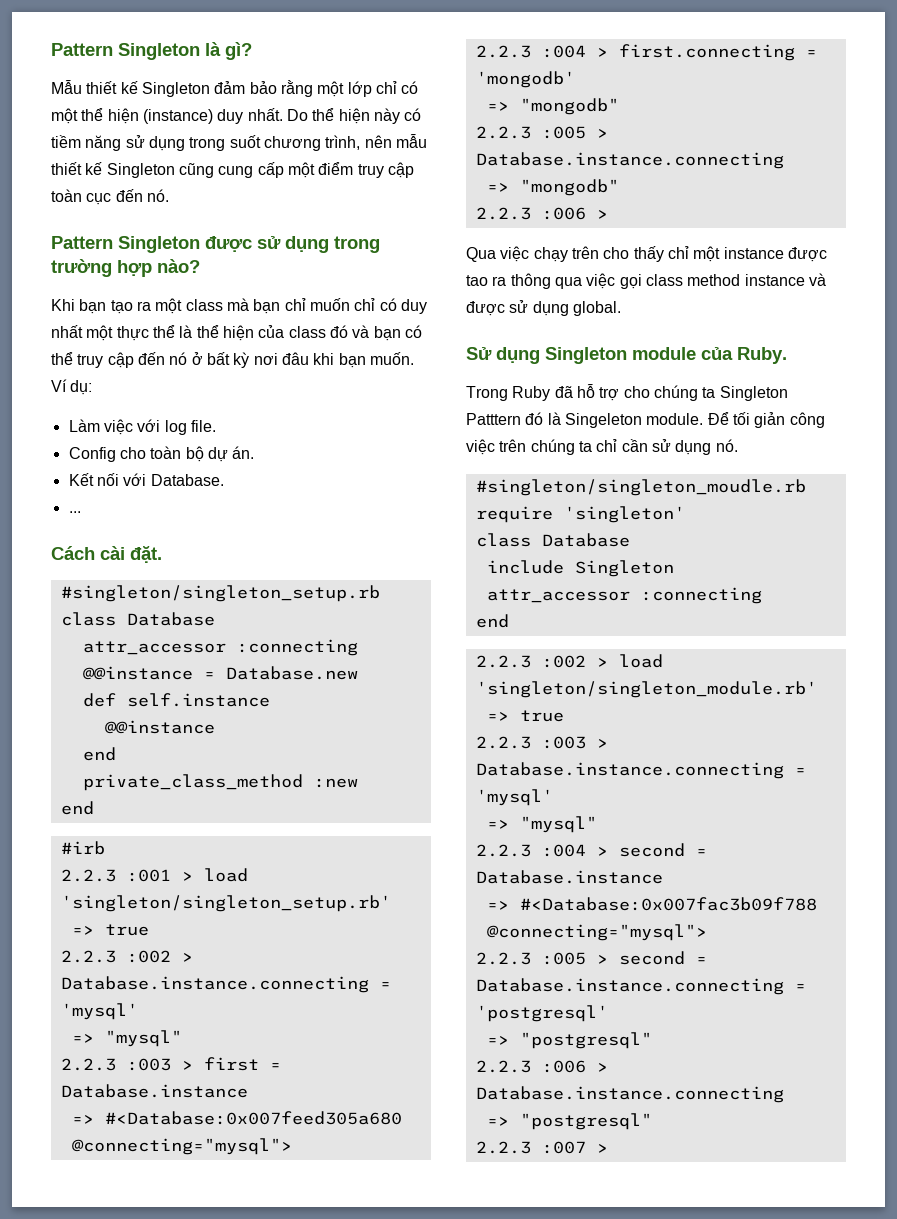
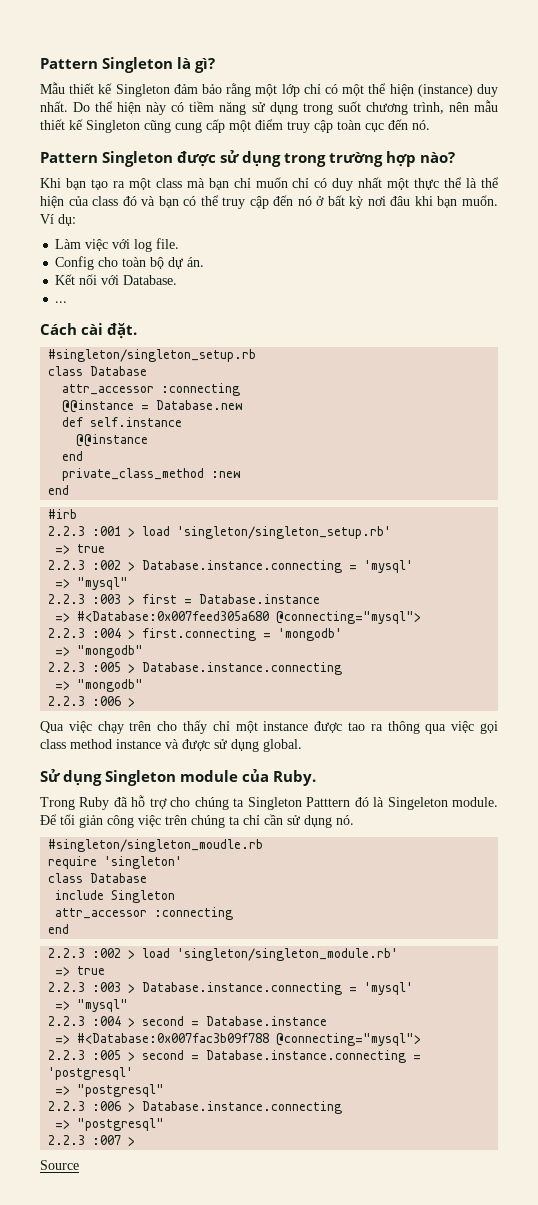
+ Source

